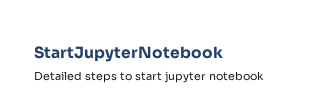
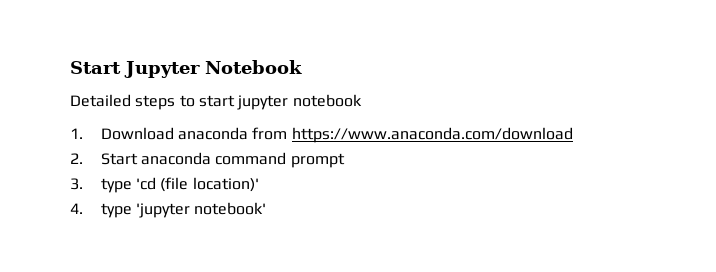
- StartJupyterNotebook
+ Start Jupyter Notebook
+ 1. Download anaconda from https://www.anaconda.com/download
+ 2. Start anaconda command prompt
+ 3. type 'cd (file location)'
+ 4. type 'jupyter notebook'

